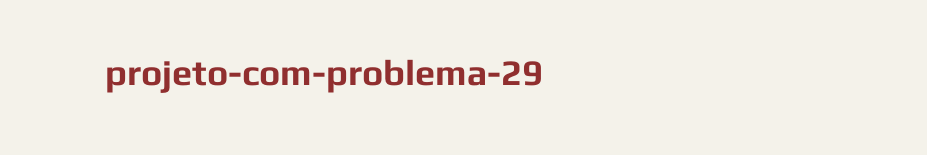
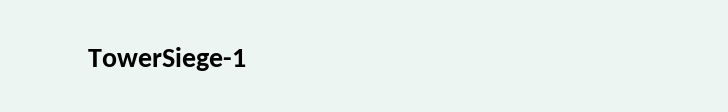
- projeto-com-problema-29
+ TowerSiege-1

